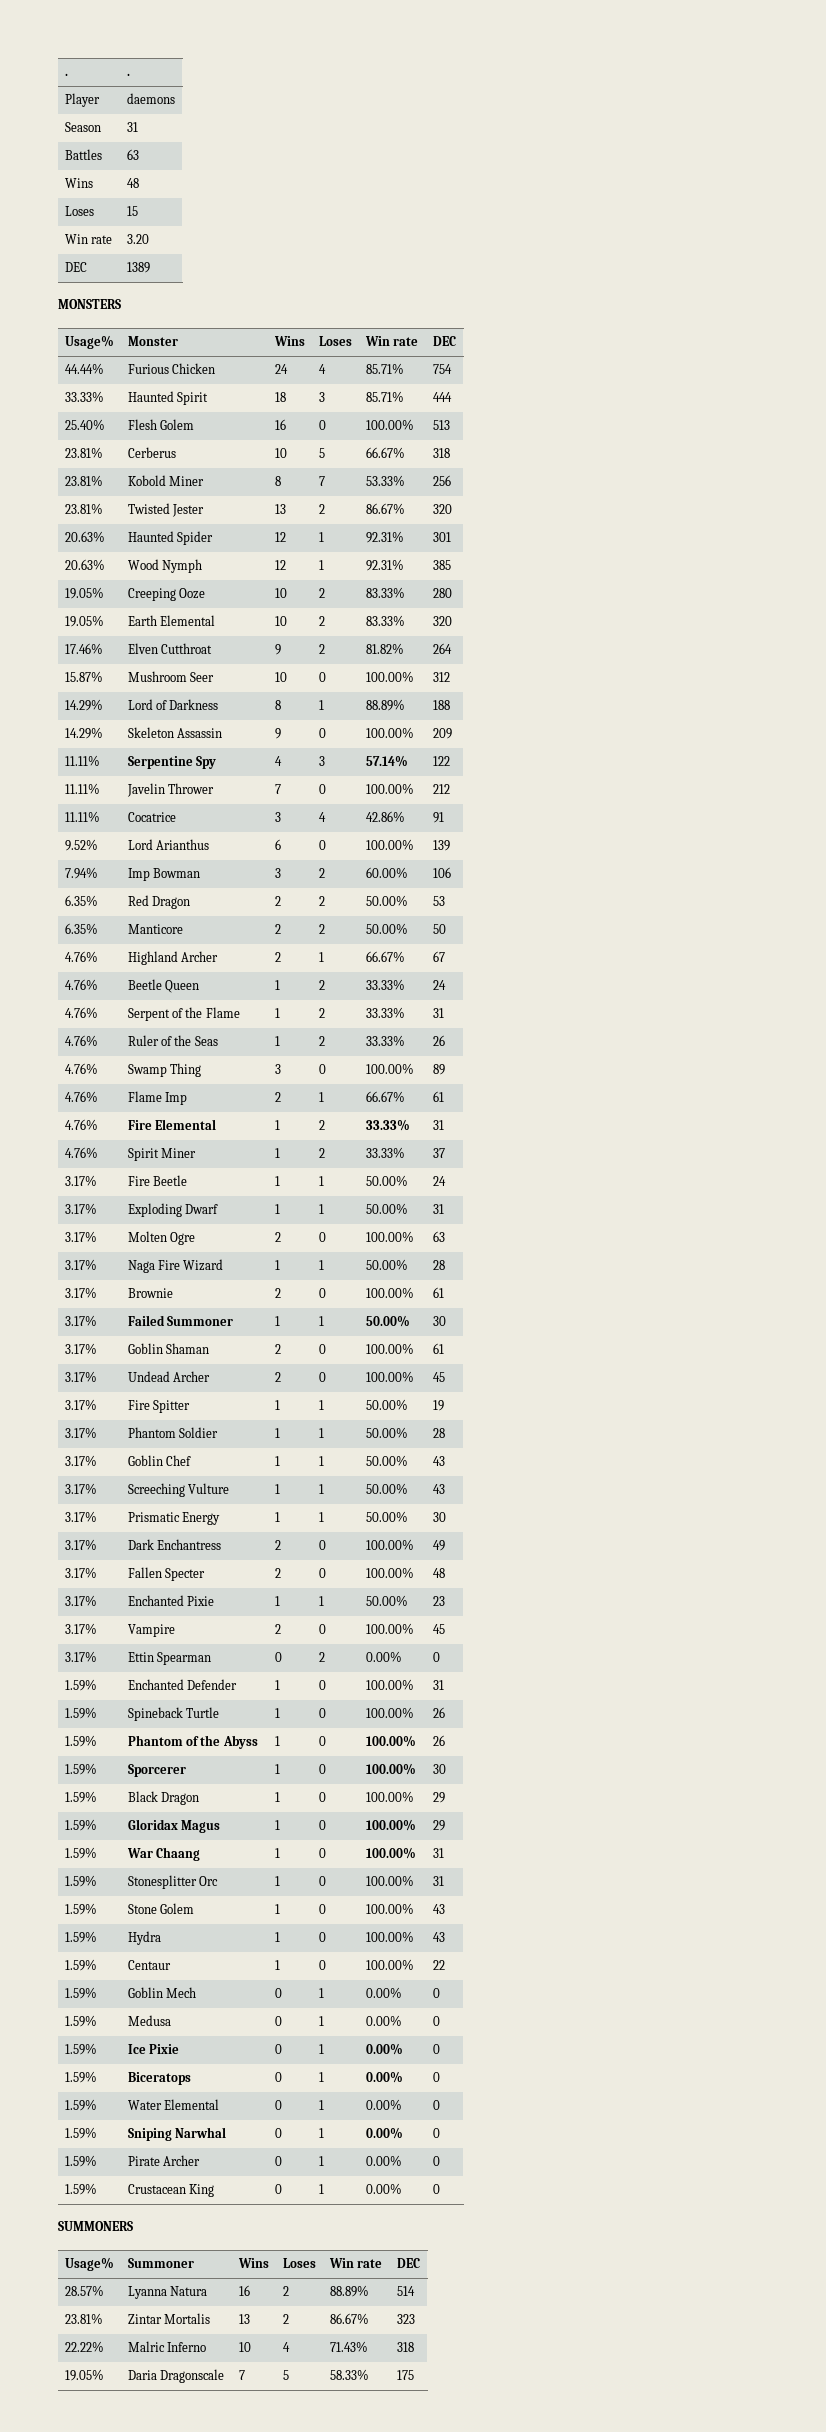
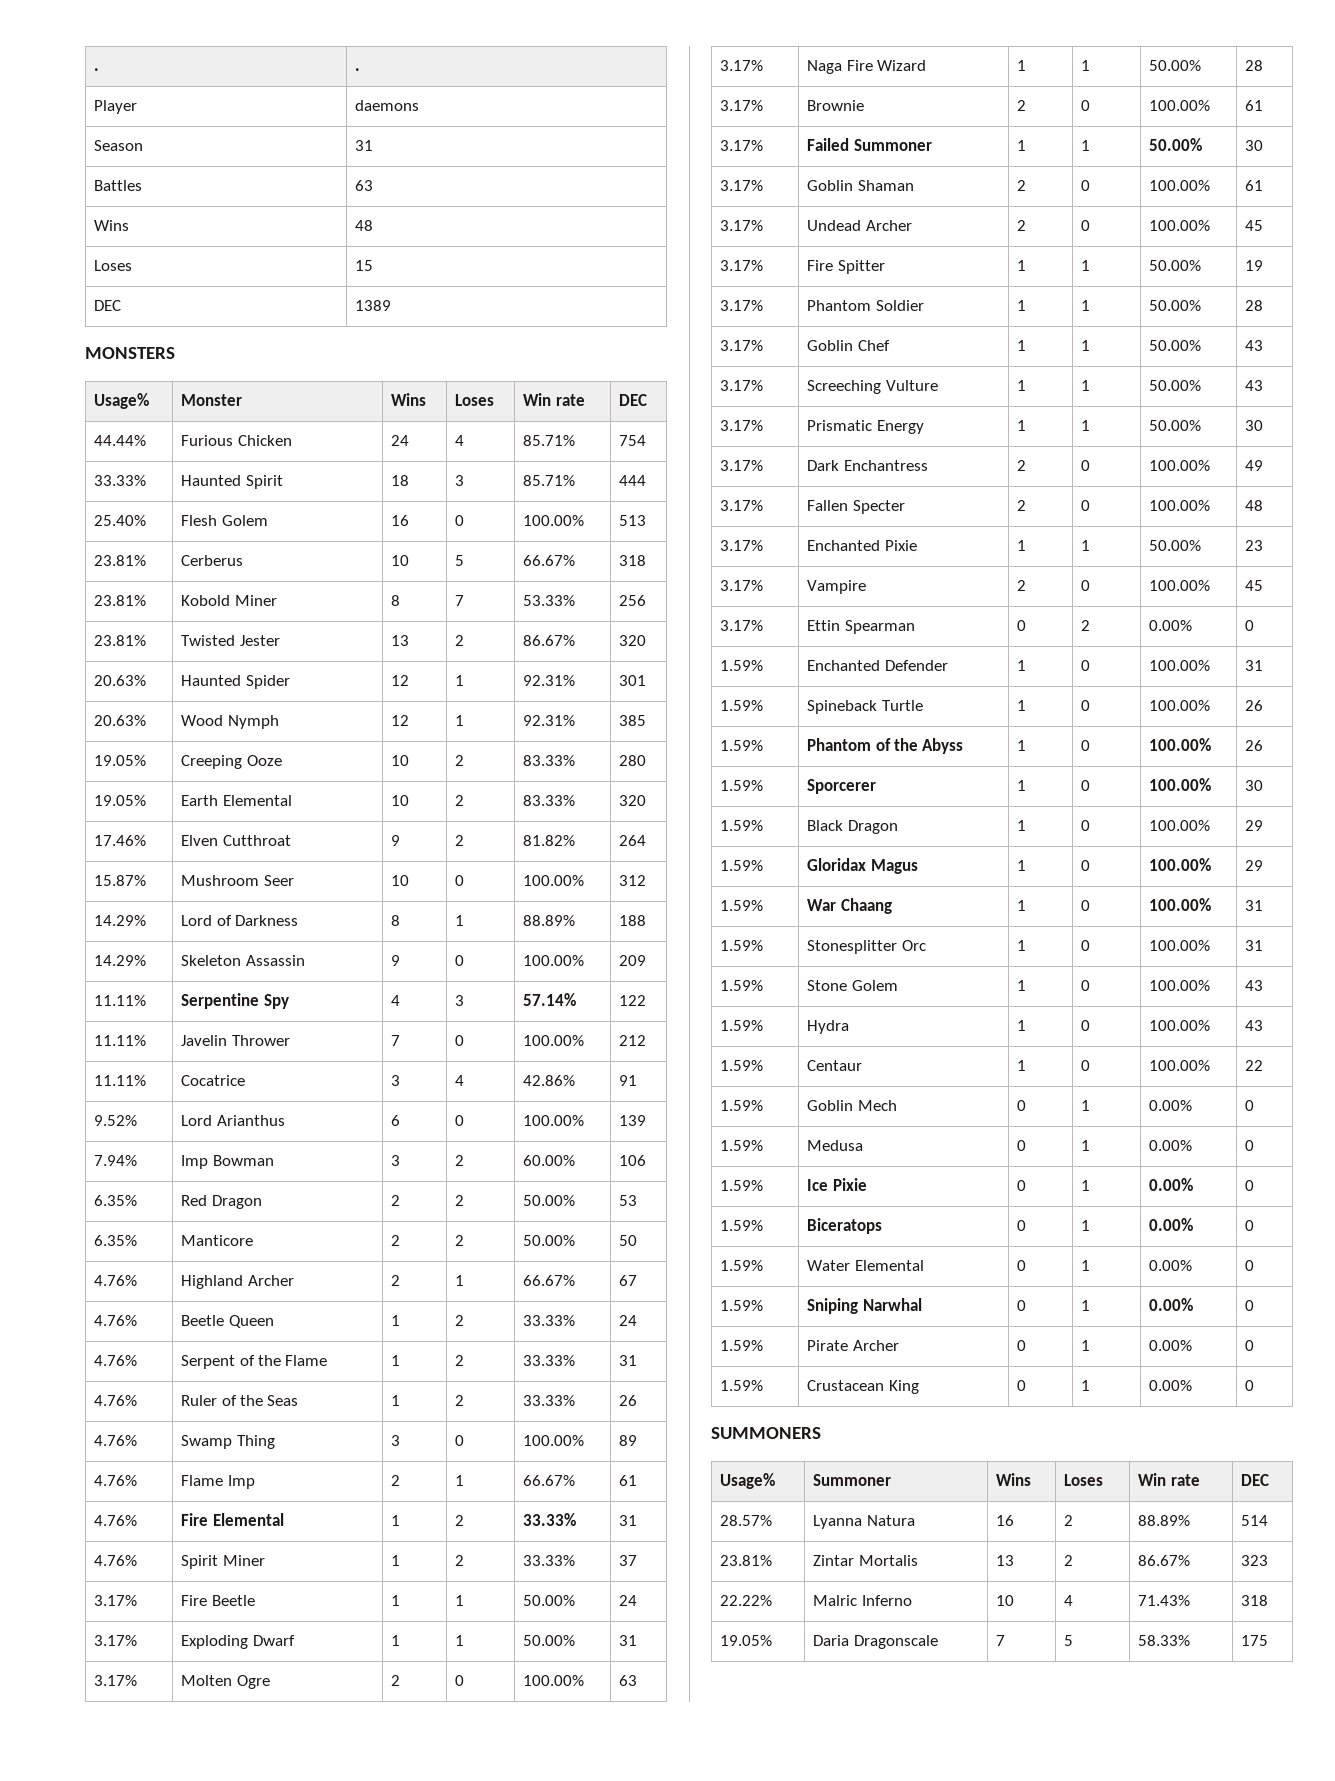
- Win rate | 3.20

